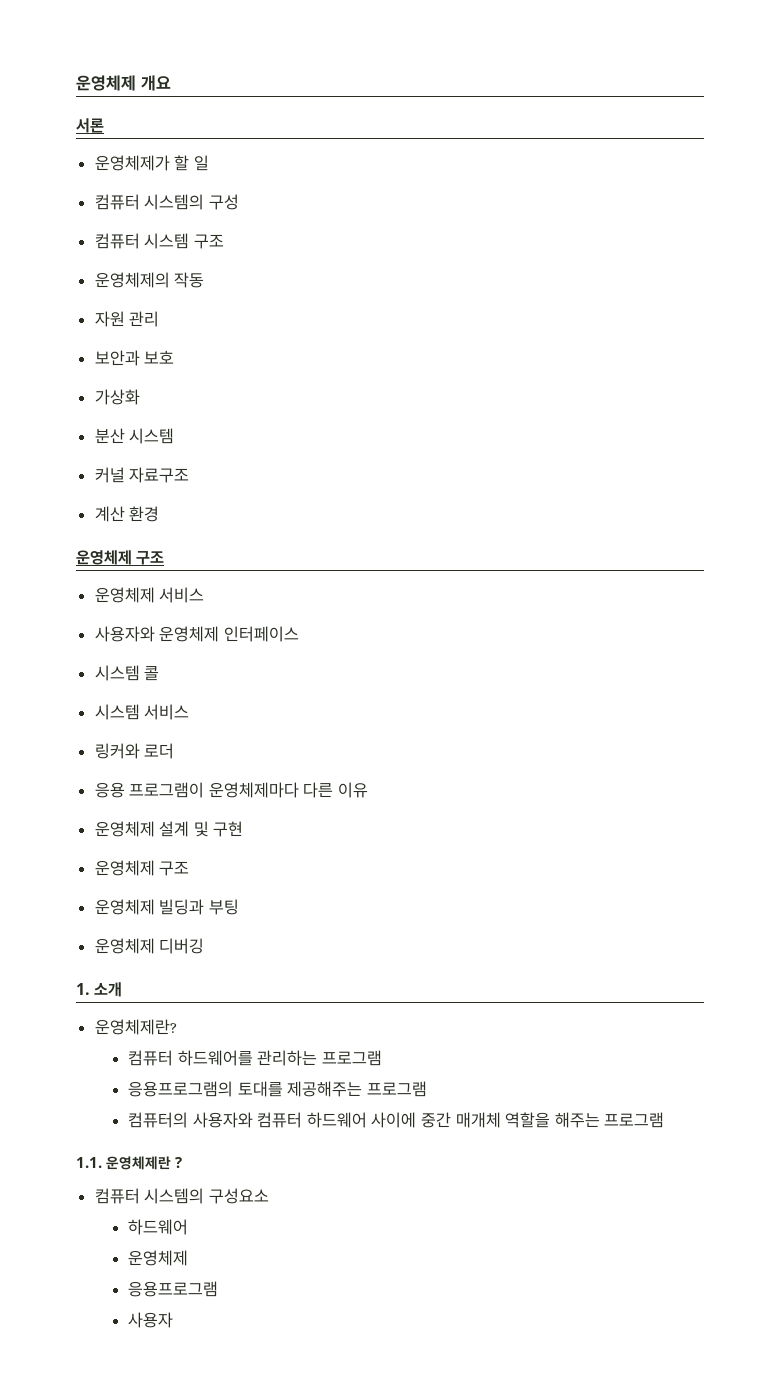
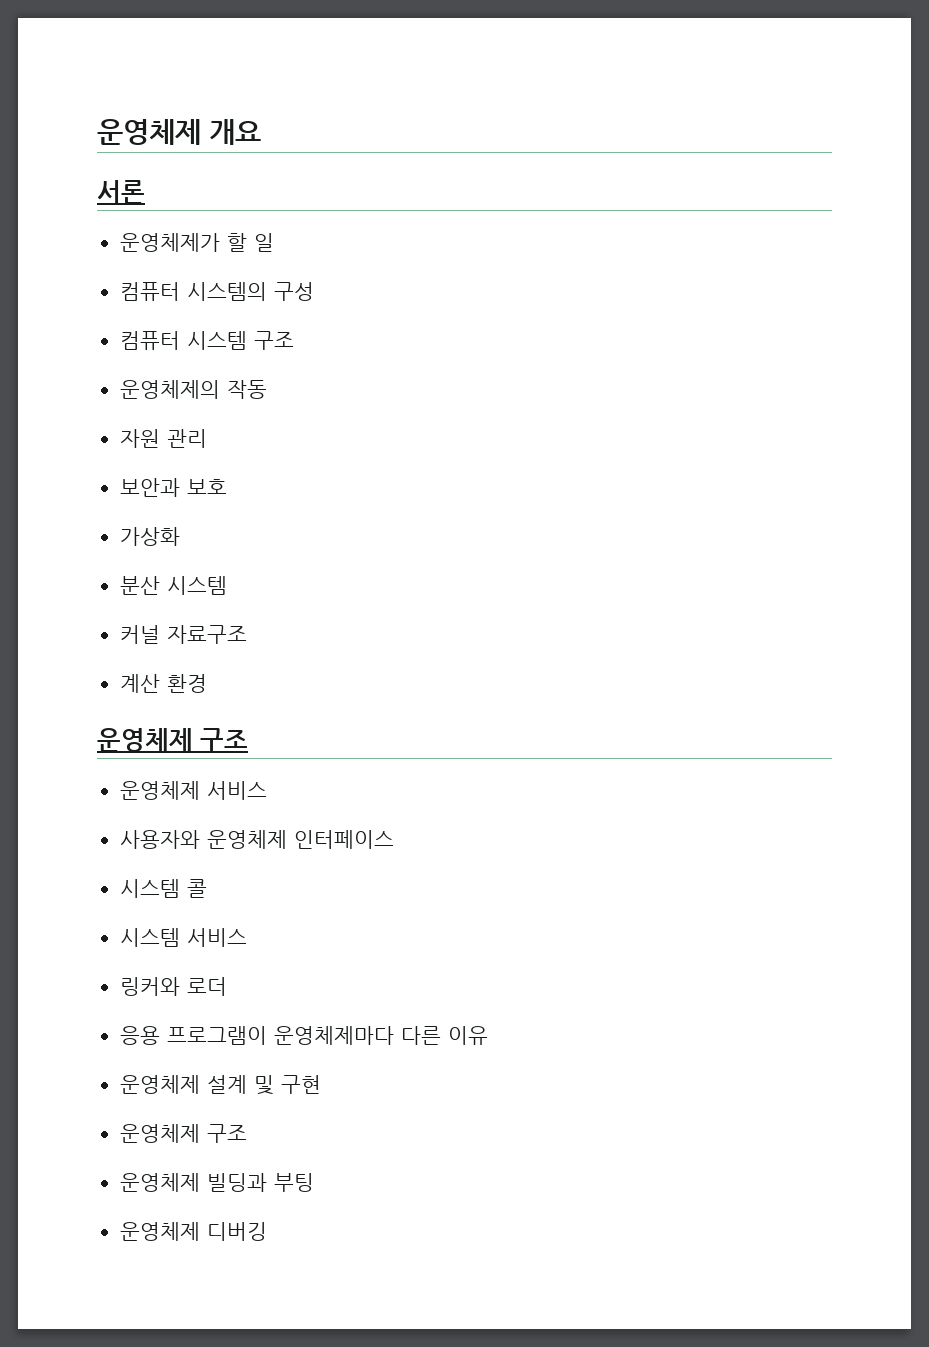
- 1. 소개
- 운영체제란?
- 컴퓨터 하드웨어를 관리하는 프로그램
- 응용프로그램의 토대를 제공해주는 프로그램
- 컴퓨터의 사용자와 컴퓨터 하드웨어 사이에 중간 매개체 역할을 해주는 프로그램
- 1.1. 운영체제란 ?
- 컴퓨터 시스템의 구성요소
- 하드웨어
- 운영체제
- 응용프로그램
- 사용자

